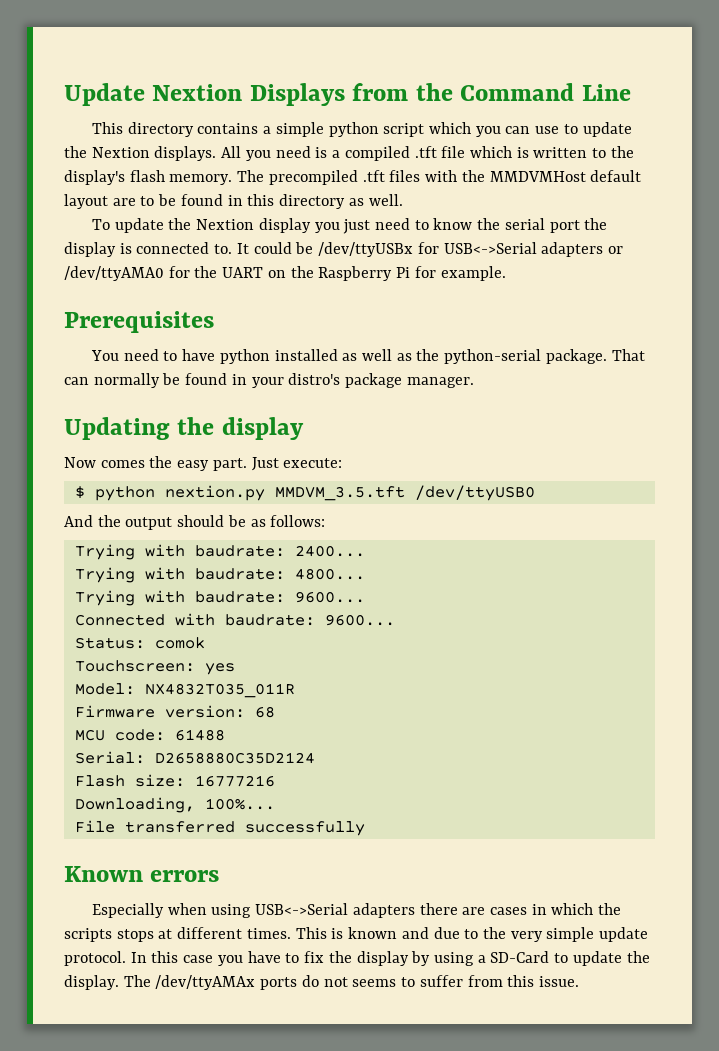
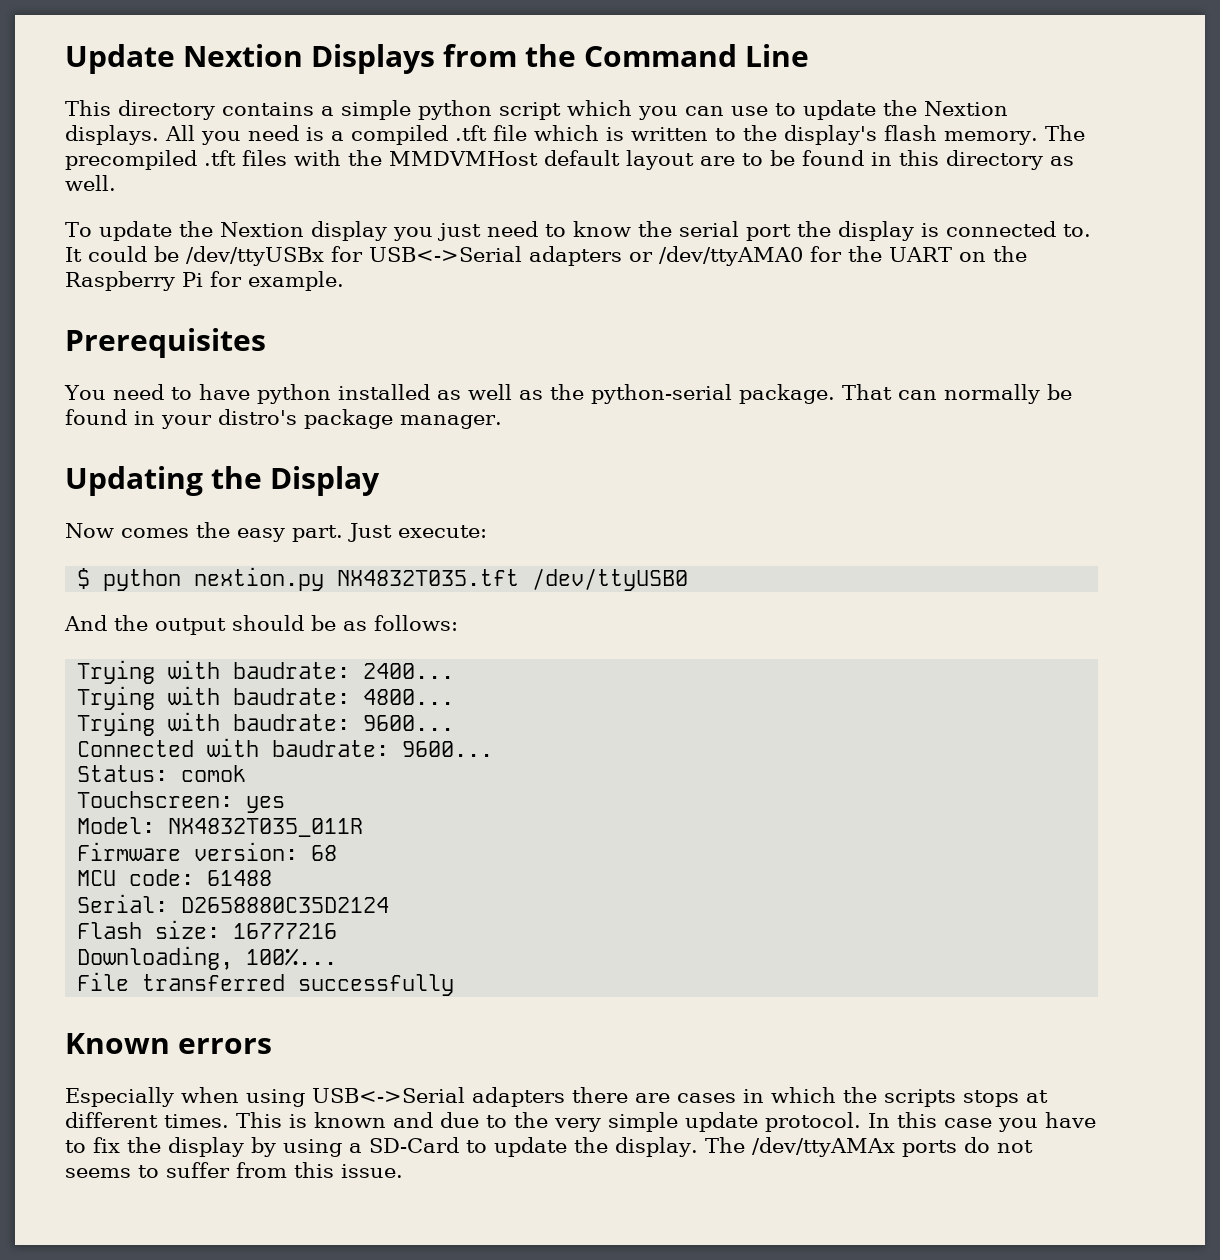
- Updating the display
+ Updating the Display
- $ python nextion.py MMDVM_3.5.tft /dev/ttyUSB0
+ $ python nextion.py NX4832T035.tft /dev/ttyUSB0

